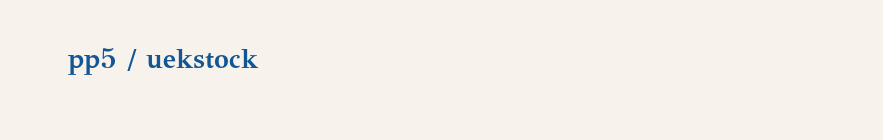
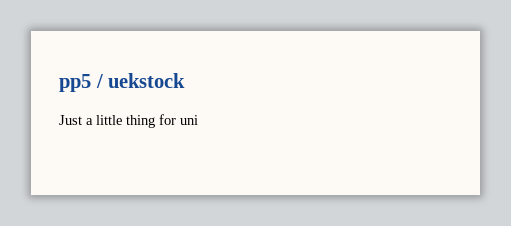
+ Just a little thing for uni

